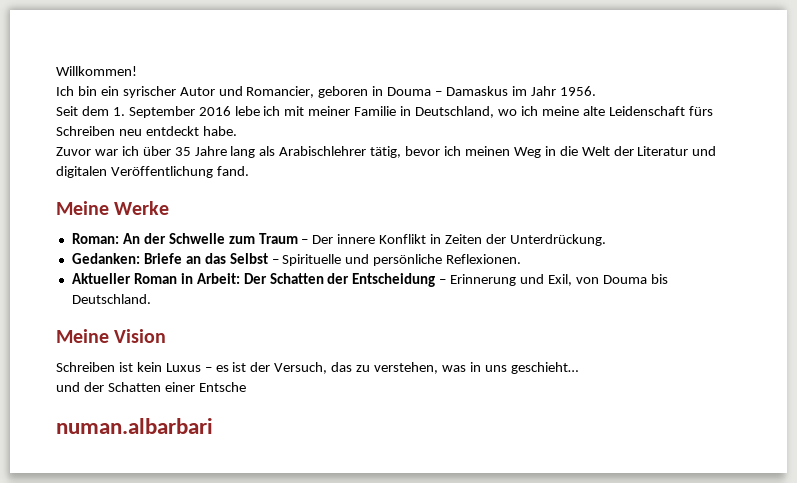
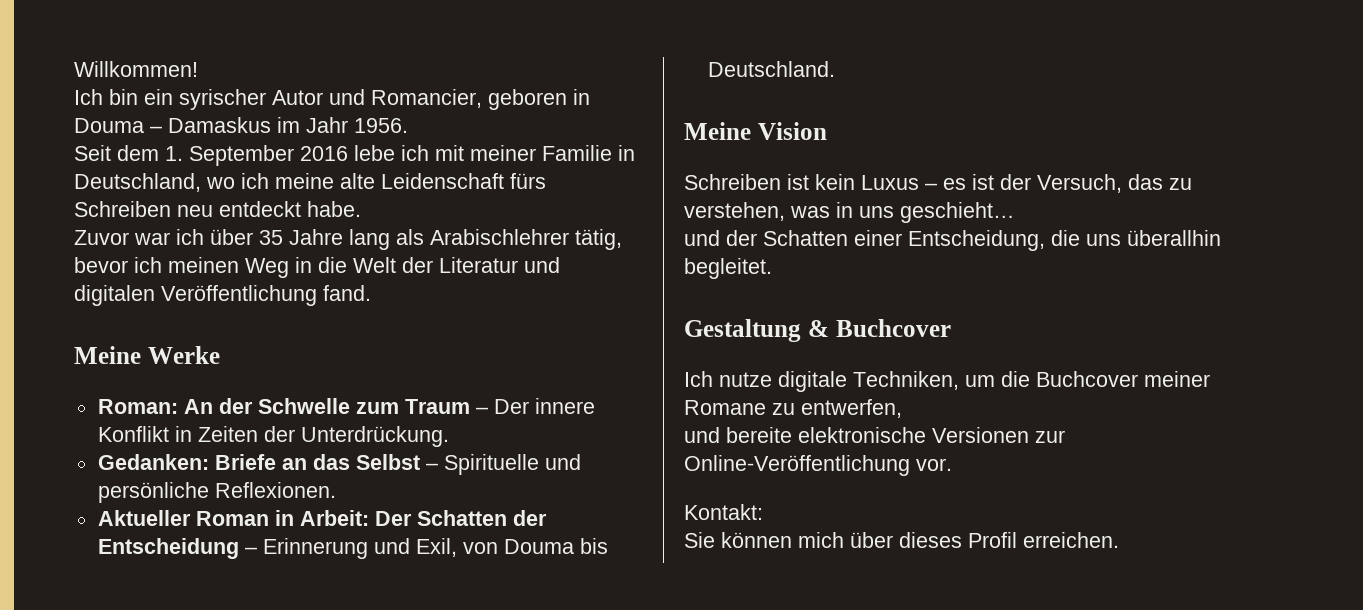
- und der Schatten einer Entsche
- numan.albarbari
+ und der Schatten einer Entscheidung, die uns überallhin begleitet.
+ Gestaltung & Buchcover
+ Ich nutze digitale Techniken, um die Buchcover meiner Romane zu entwerfen,
+ und bereite elektronische Versionen zur Online-Veröffentlichung vor.
+ Kontakt:
+ Sie können mich über dieses Profil erreichen.

